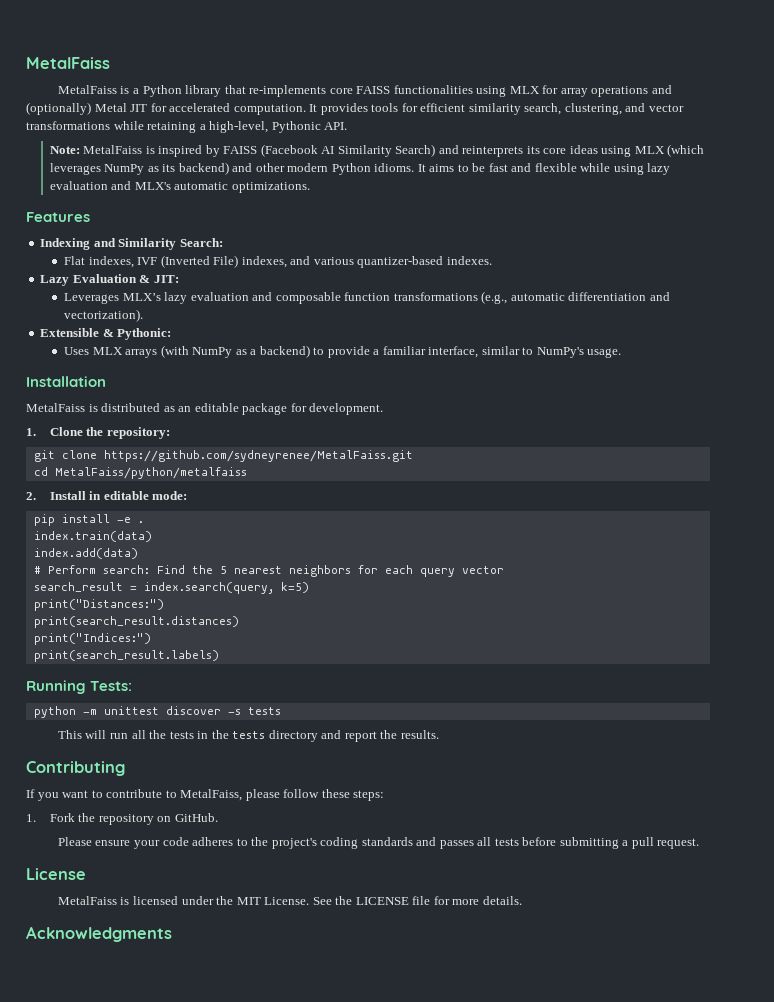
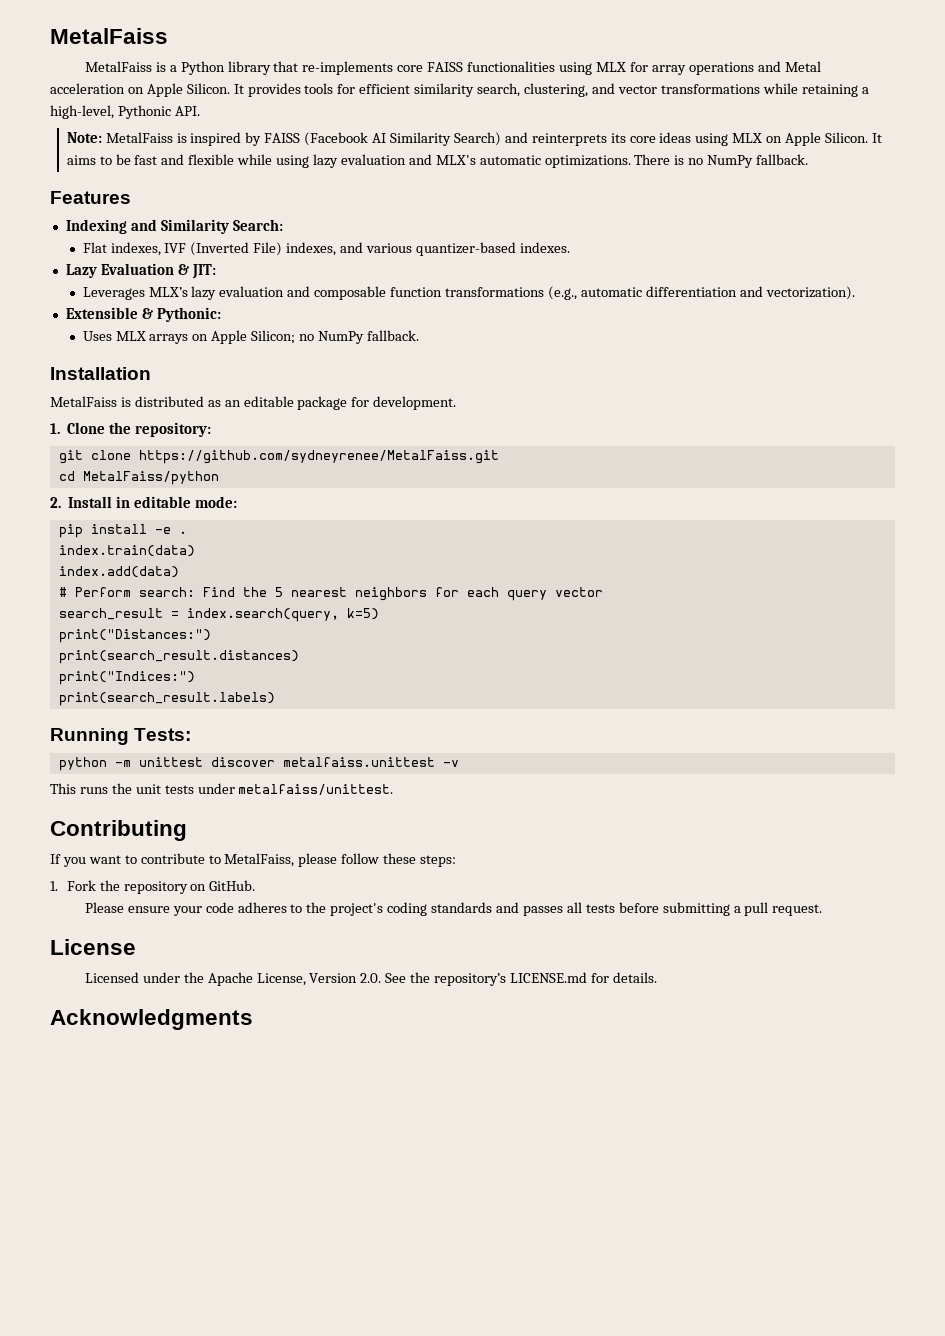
- MetalFaiss is a Python library that re-implements core FAISS functionalities using MLX for array operations and (optionally) Metal JIT for accelerated computation.
+ MetalFaiss is a Python library that re-implements core FAISS functionalities using MLX for array operations and Metal acceleration on Apple Silicon.
- Note: MetalFaiss is inspired by FAISS (Facebook AI Similarity Search) and reinterprets its core ideas using MLX (which leverages NumPy as its backend) and other modern Python idioms.
+ Note: MetalFaiss is inspired by FAISS (Facebook AI Similarity Search) and reinterprets its core ideas using MLX on Apple Silicon.
+ There is no NumPy fallback.
- Uses MLX arrays (with NumPy as a backend) to provide a familiar interface, similar to NumPy's usage.
+ Uses MLX arrays on Apple Silicon; no NumPy fallback.
- cd MetalFaiss/python/metalfaiss
+ cd MetalFaiss/python
- python -m unittest discover -s tests
+ python -m unittest discover metalfaiss.unittest -v
- This will run all the tests in the tests directory and report the results.
+ This runs the unit tests under metalfaiss/unittest.
- MetalFaiss is licensed under the MIT License. See the LICENSE file for more details.
+ Licensed under the Apache License, Version 2.0. See the repository’s LICENSE.md for details.

